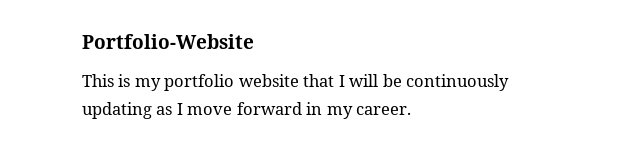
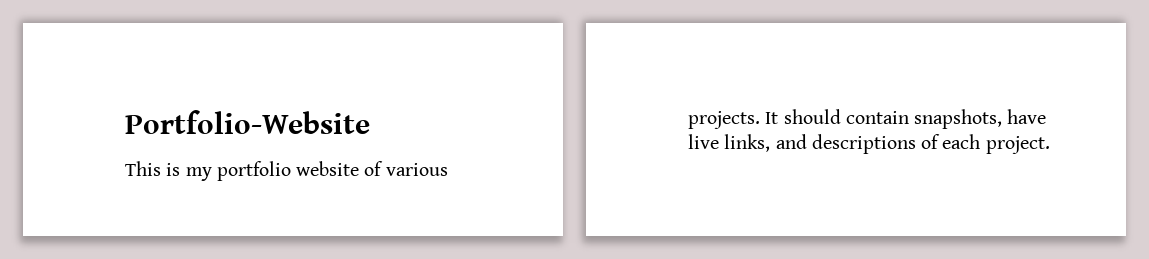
- This is my portfolio website that I will be continuously updating as I move forward in my career.
+ This is my portfolio website of various projects. It should contain snapshots, have live links, and descriptions of each project.

